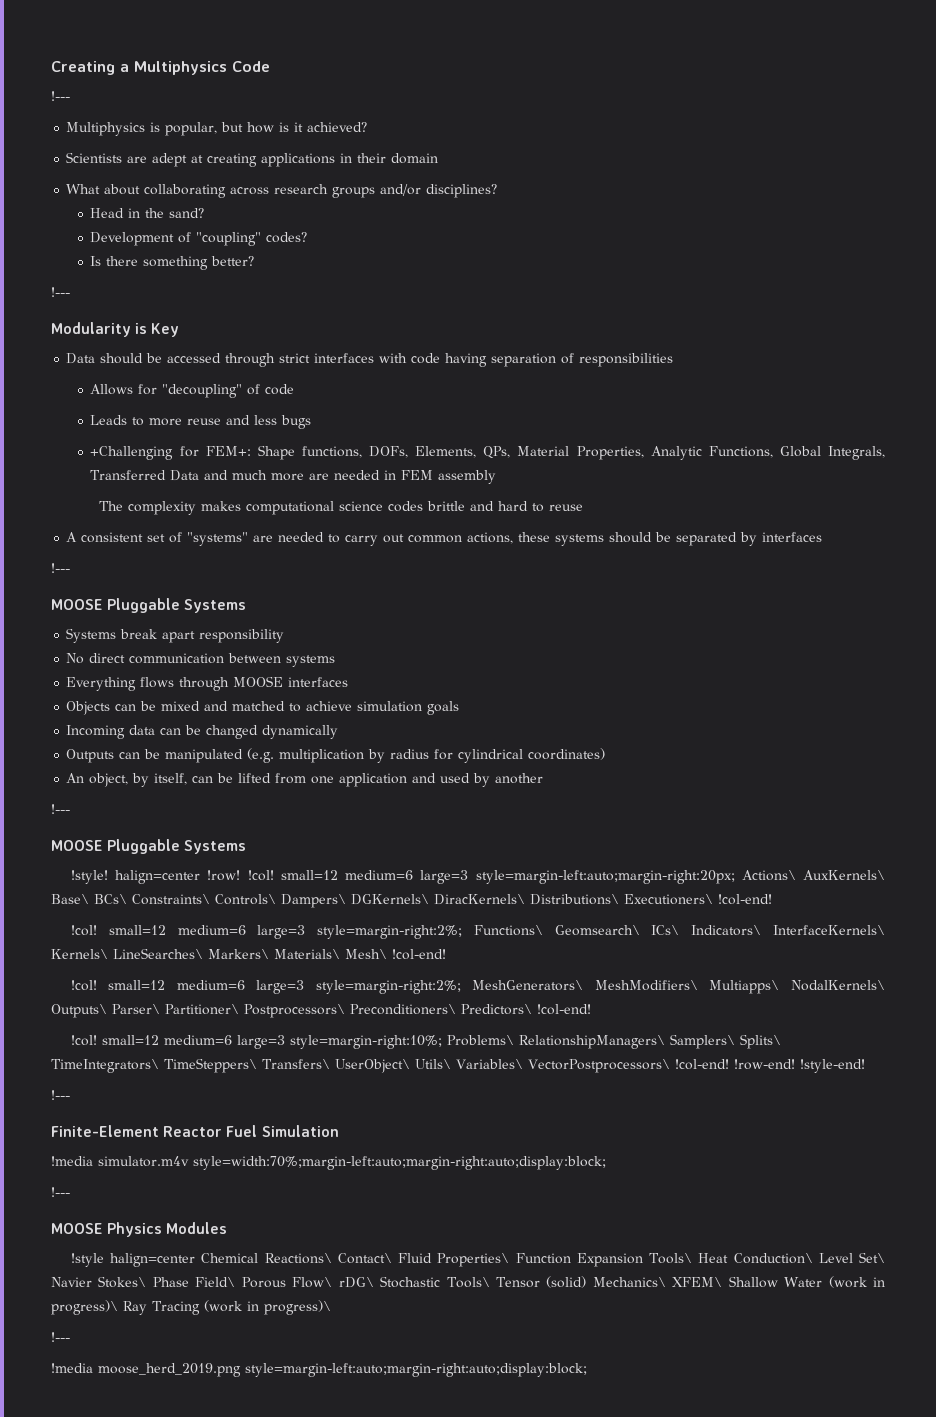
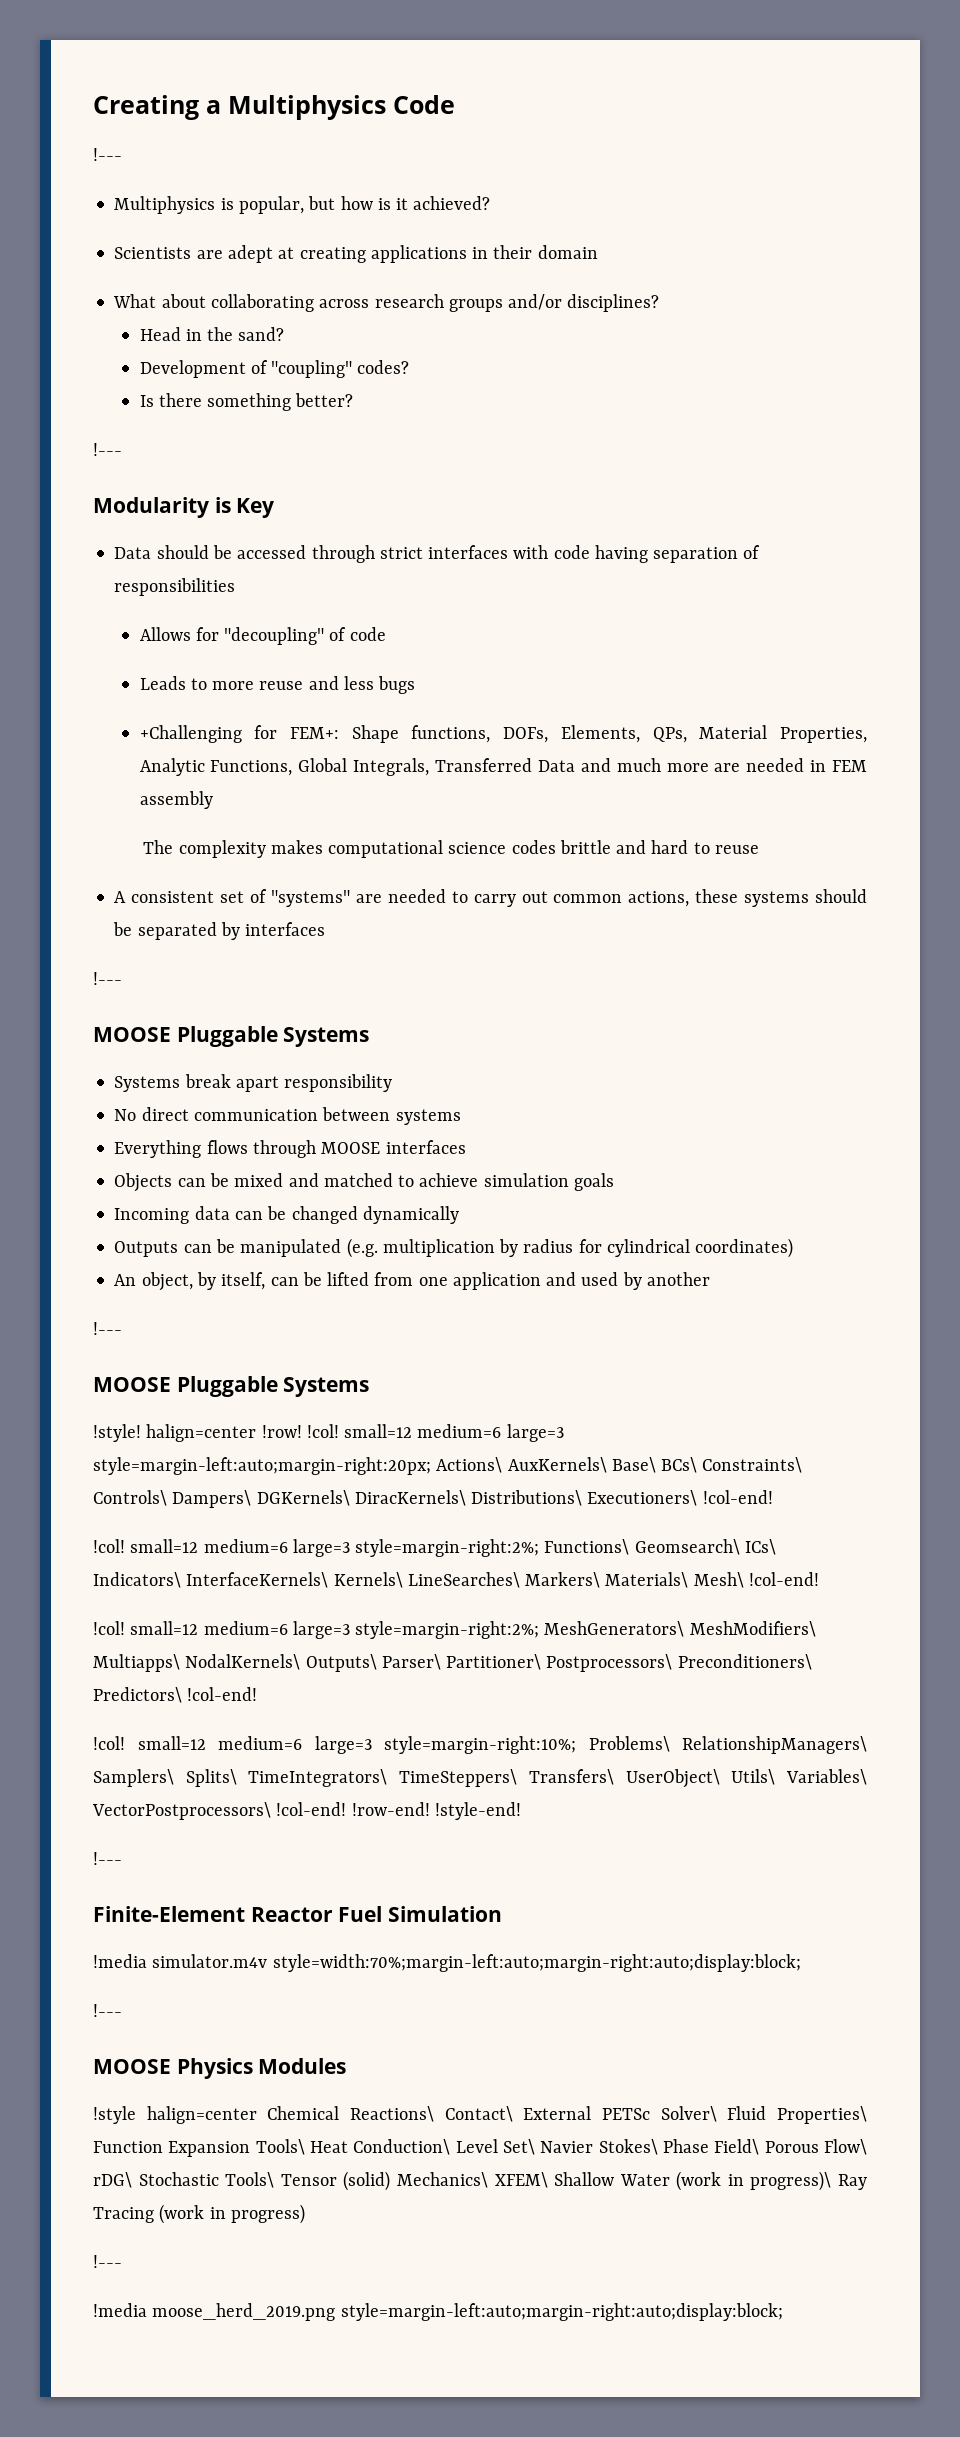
- !style halign=center Chemical Reactions\ Contact\ Fluid Properties\ Function Expansion Tools\ Heat Conduction\ Level Set\ Navier Stokes\ Phase Field\ Porous Flow\ rDG\ Stochastic Tools\ Tensor (solid) Mechanics\ XFEM\ Shallow Water (work in progress)\ Ray Tracing (work in progress)\
+ !style halign=center Chemical Reactions\ Contact\ External PETSc Solver\ Fluid Properties\ Function Expansion Tools\ Heat Conduction\ Level Set\ Navier Stokes\ Phase Field\ Porous Flow\ rDG\ Stochastic Tools\ Tensor (solid) Mechanics\ XFEM\ Shallow Water (work in progress)\ Ray Tracing (work in progress)

